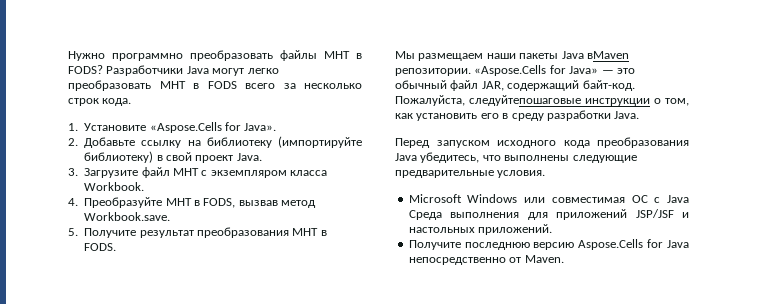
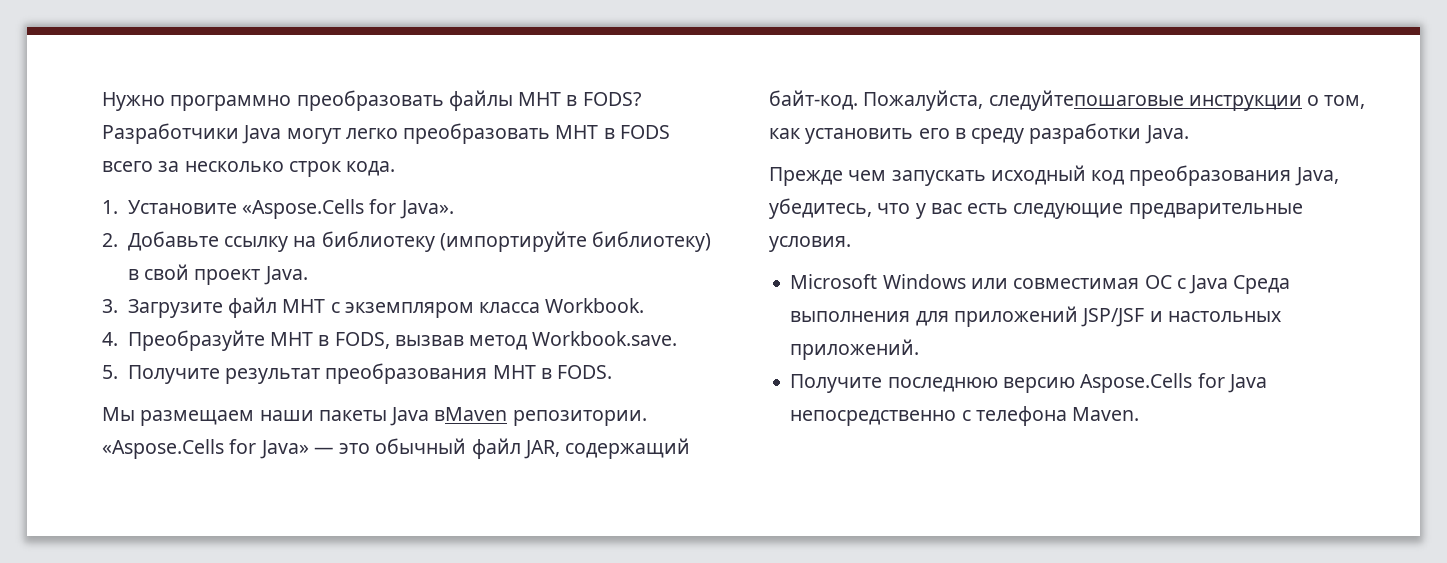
- Перед запуском исходного кода преобразования Java убедитесь, что выполнены следующие предварительные условия.
+ Прежде чем запускать исходный код преобразования Java, убедитесь, что у вас есть следующие предварительные условия.
- Получите последнюю версию Aspose.Cells for Java непосредственно от Maven.
+ Получите последнюю версию Aspose.Cells for Java непосредственно с телефона Maven.

